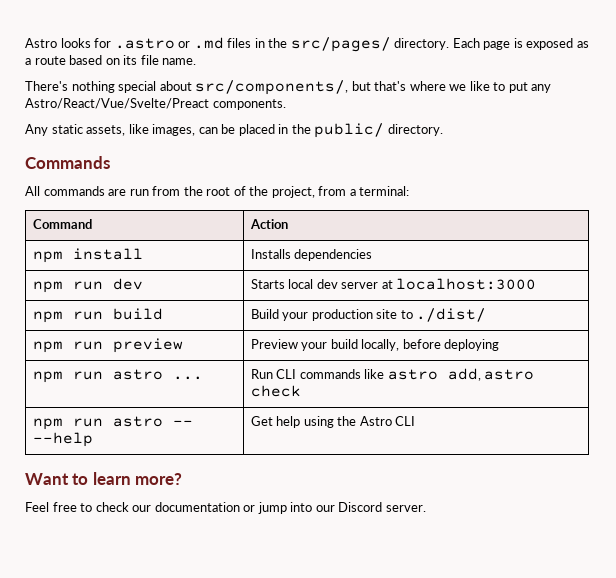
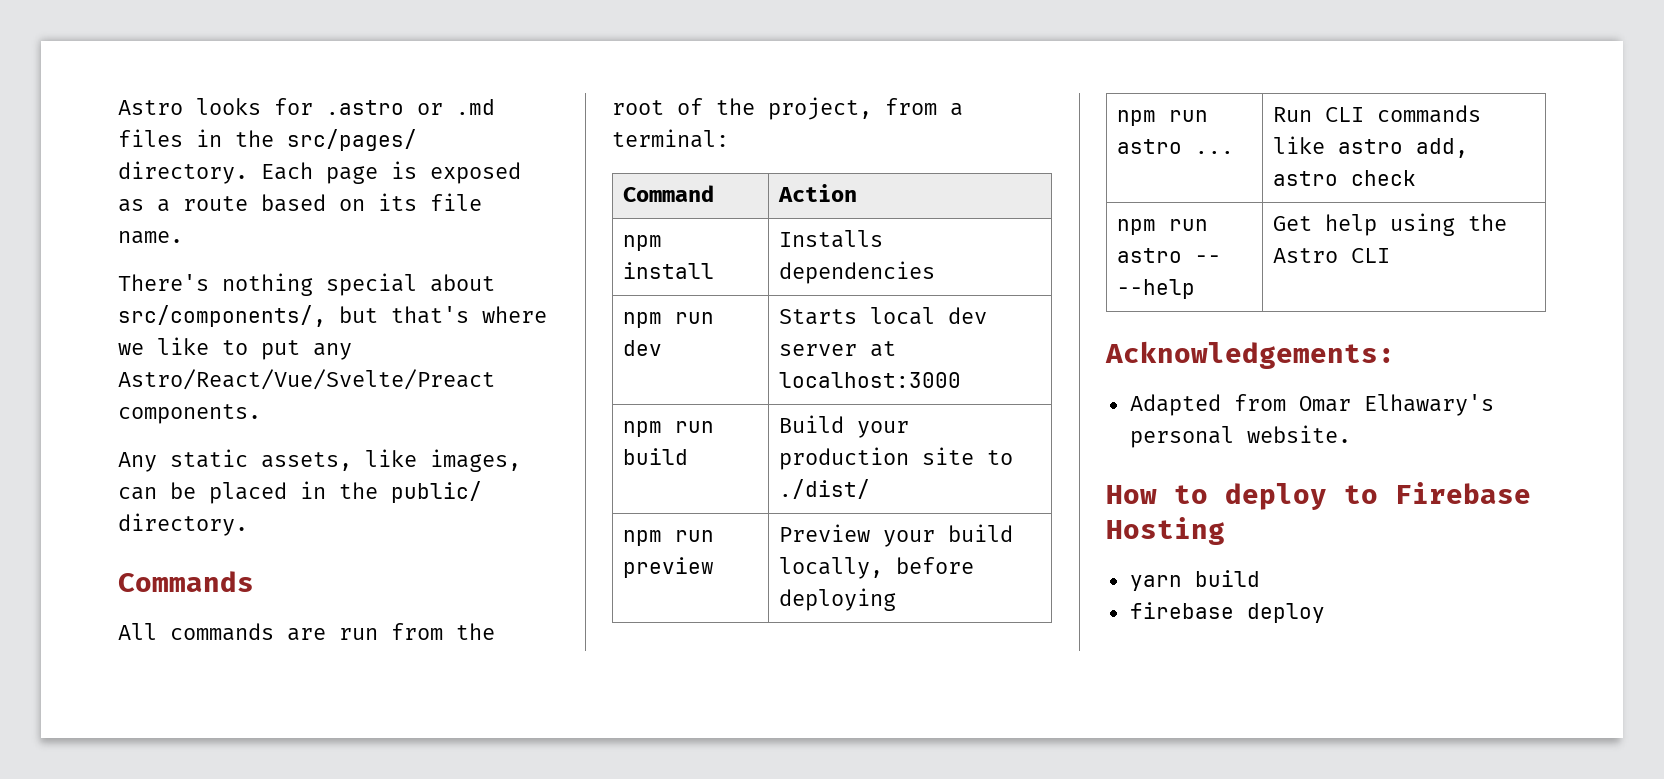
- Want to learn more?
- Feel free to check our documentation or jump into our Discord server.
+ Acknowledgements:
+ Adapted from Omar Elhawary's personal website.
+ How to deploy to Firebase Hosting
+ yarn build
+ firebase deploy

